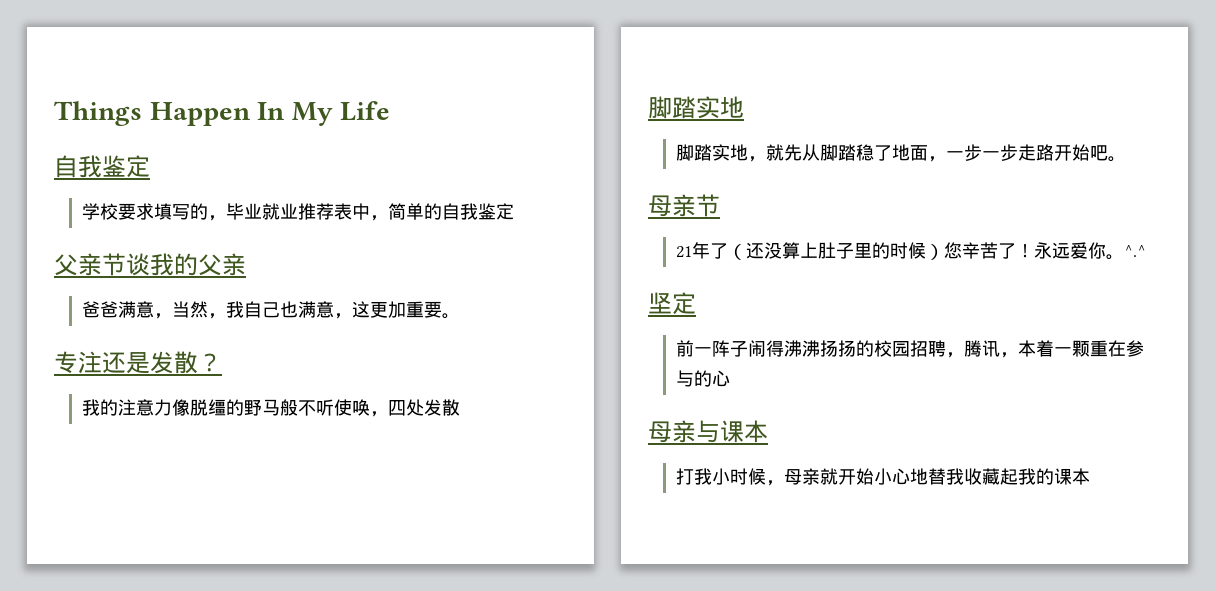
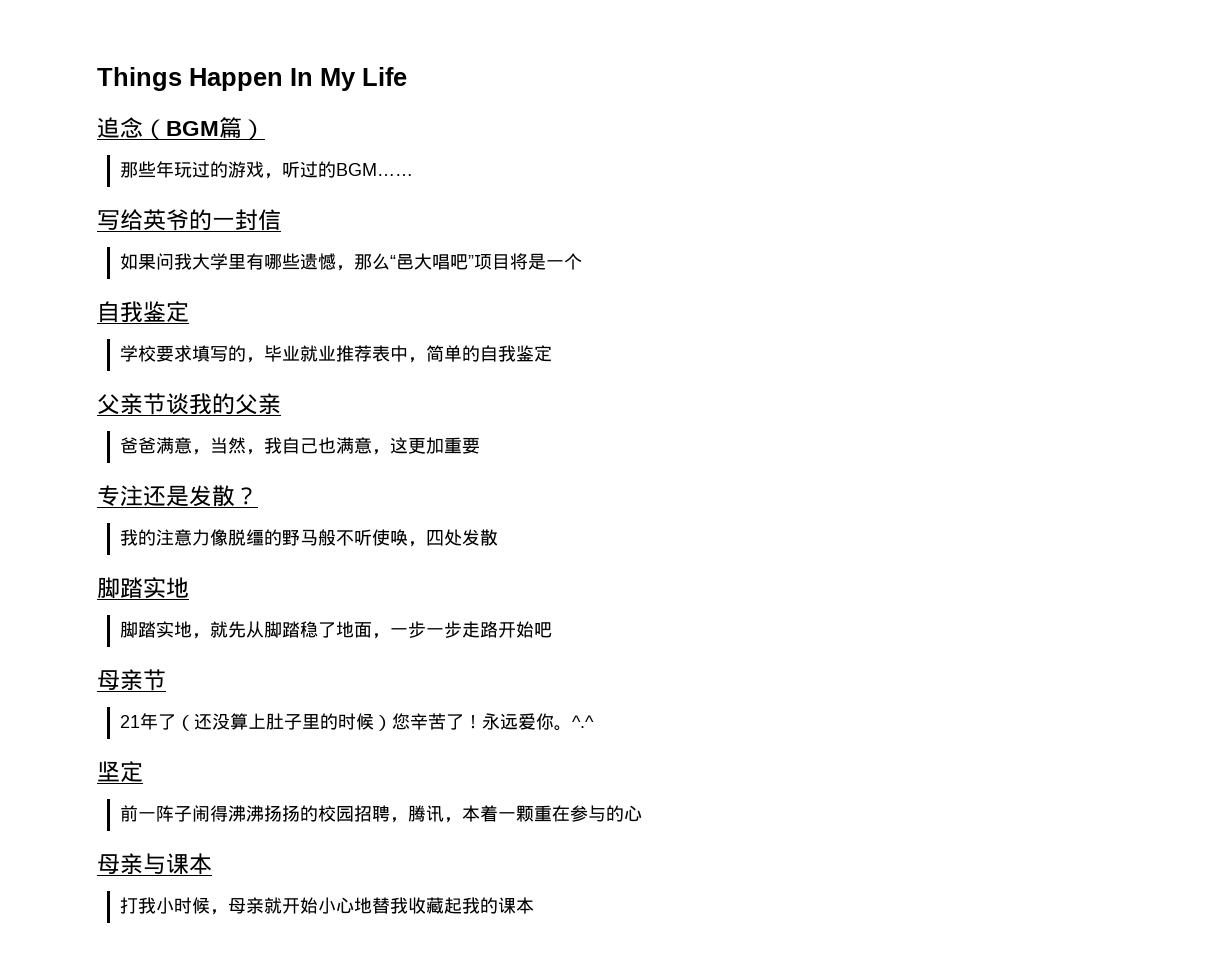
+ 追念（BGM篇）
+ 那些年玩过的游戏，听过的BGM……
+ 写给英爷的一封信
+ 如果问我大学里有哪些遗憾，那么“邑大唱吧”项目将是一个
- 爸爸满意，当然，我自己也满意，这更加重要。
+ 爸爸满意，当然，我自己也满意，这更加重要
- 脚踏实地，就先从脚踏稳了地面，一步一步走路开始吧。
+ 脚踏实地，就先从脚踏稳了地面，一步一步走路开始吧

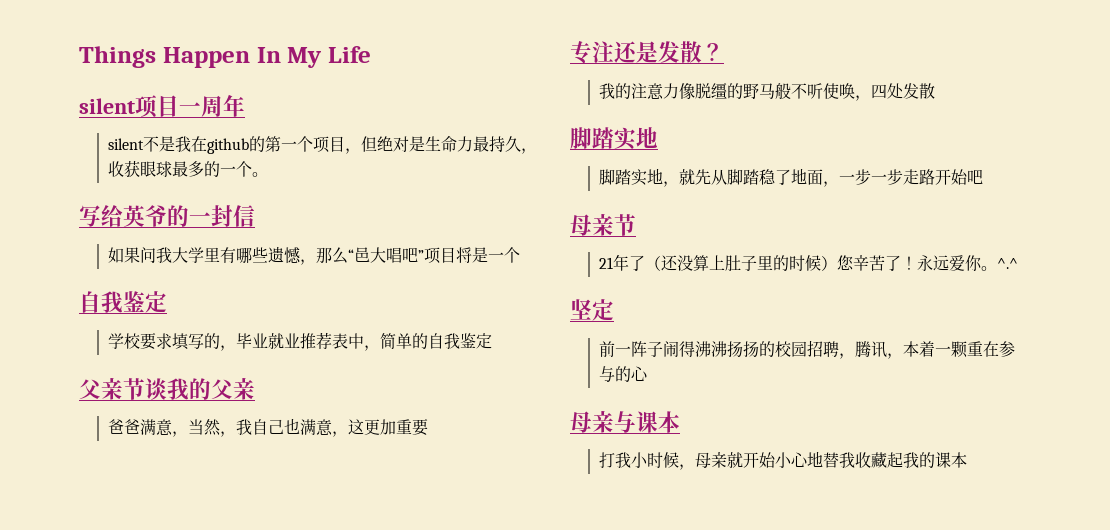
- 追念（BGM篇）
- 那些年玩过的游戏，听过的BGM……
+ silent项目一周年
+ silent不是我在github的第一个项目，但绝对是生命力最持久，收获眼球最多的一个。

